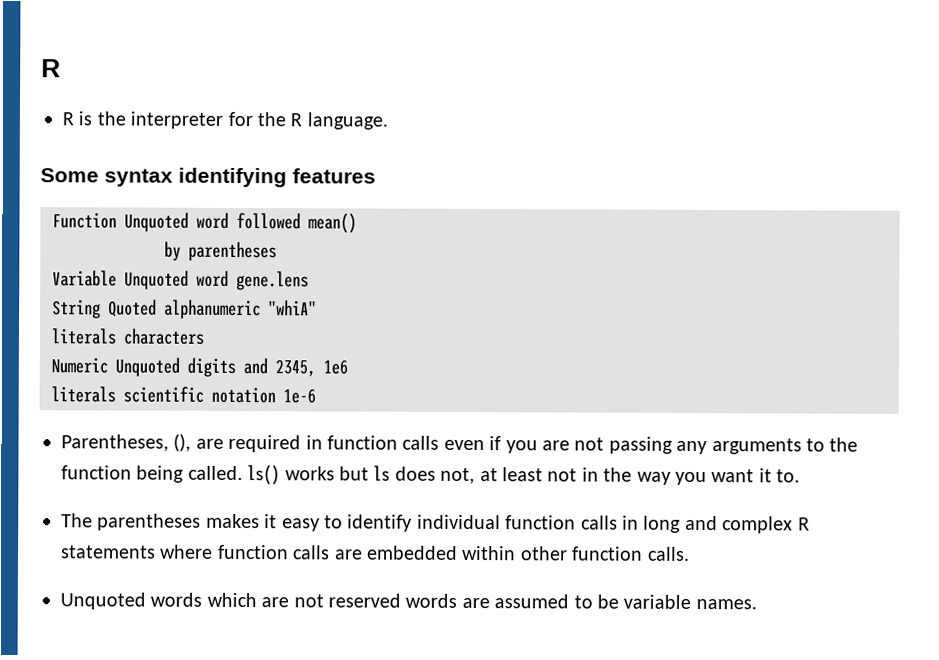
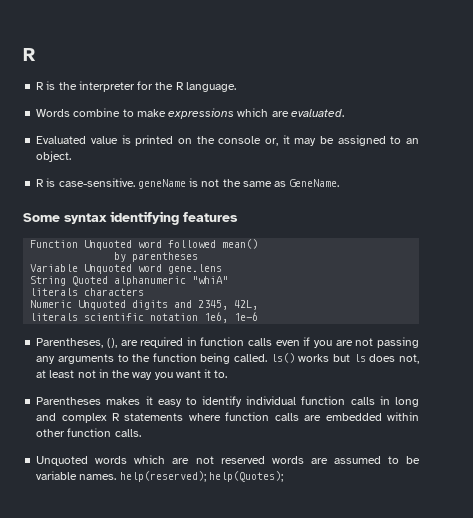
+ Words combine to make expressions which are evaluated.
+ Evaluated value is printed on the console or, it may be assigned to an object.
+ R is case-sensitive. geneName is not the same as GeneName.
- Numeric Unquoted digits and 2345, 1e6
+ Numeric Unquoted digits and 2345, 42L,
- literals scientific notation 1e-6
+ literals scientific notation 1e6, 1e-6
- The parentheses makes it easy to identify individual function calls in long and complex R statements where function calls are embedded within other function calls.
+ Parentheses makes it easy to identify individual function calls in long and complex R statements where function calls are embedded within other function calls.
- Unquoted words which are not reserved words are assumed to be variable names.
+ Unquoted words which are not reserved words are assumed to be variable names. help(reserved); help(Quotes);

